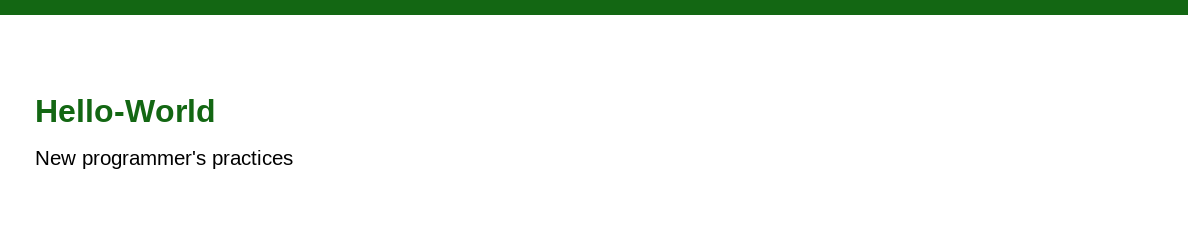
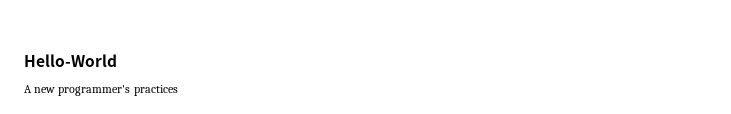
- New programmer's practices
+ A new programmer's practices

